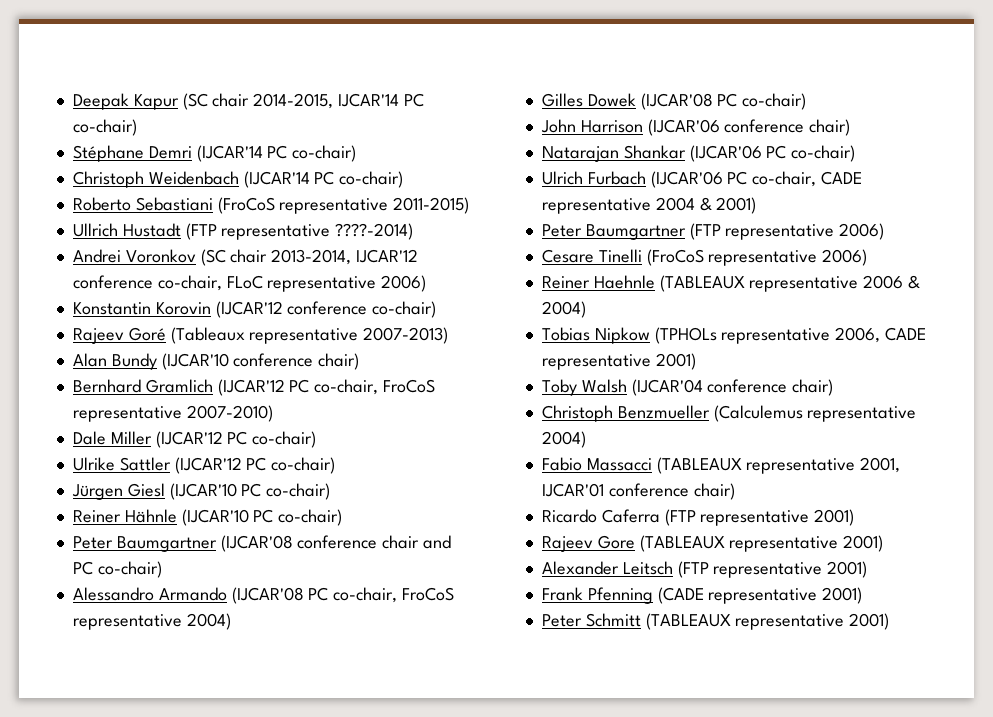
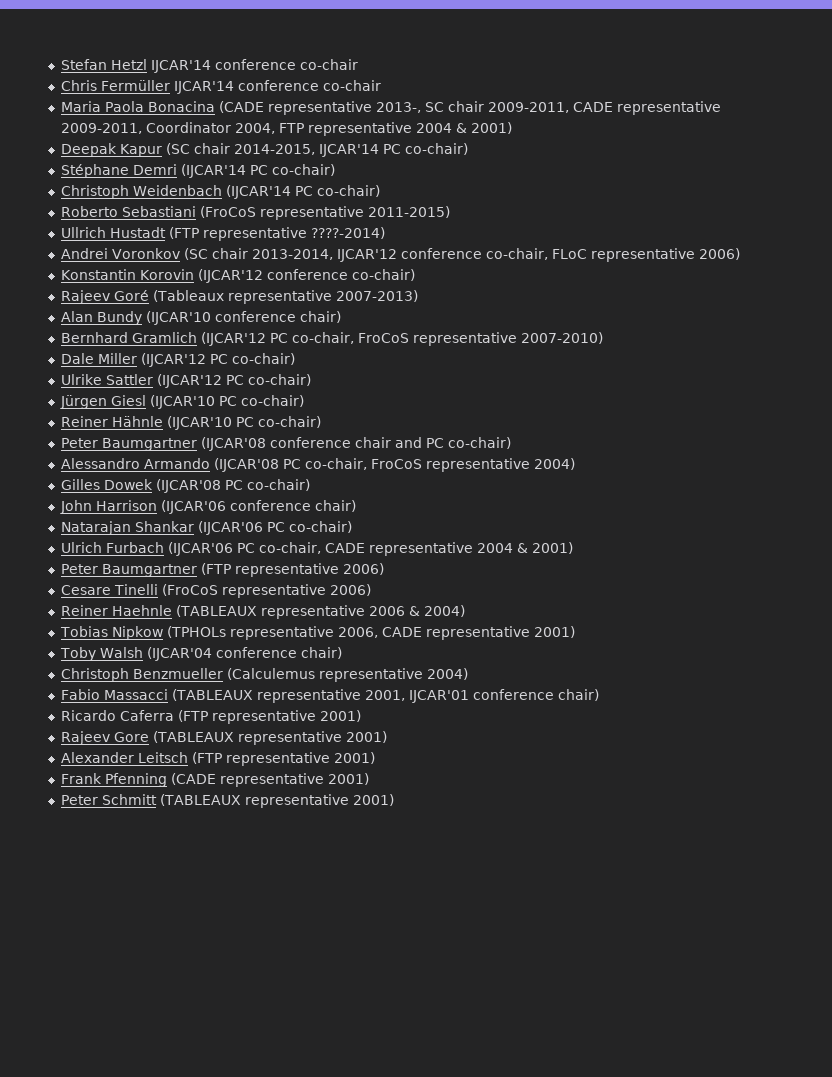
+ Stefan Hetzl IJCAR'14 conference co-chair
+ Chris Fermüller IJCAR'14 conference co-chair
+ Maria Paola Bonacina (CADE representative 2013-, SC chair 2009-2011, CADE representative 2009-2011, Coordinator 2004, FTP representative 2004 & 2001)

